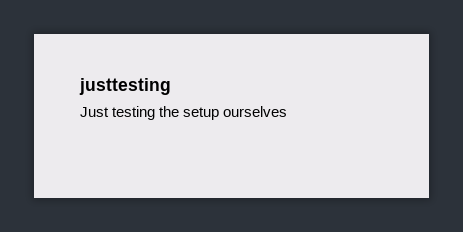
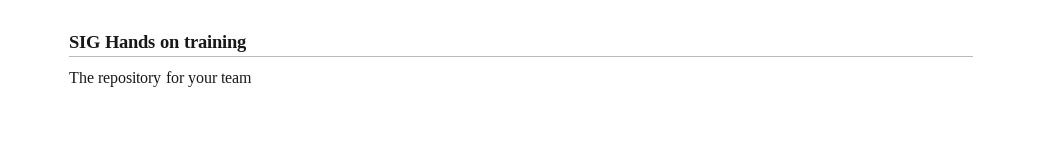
- justtesting
- Just testing the setup ourselves
+ SIG Hands on training
+ The repository for your team

